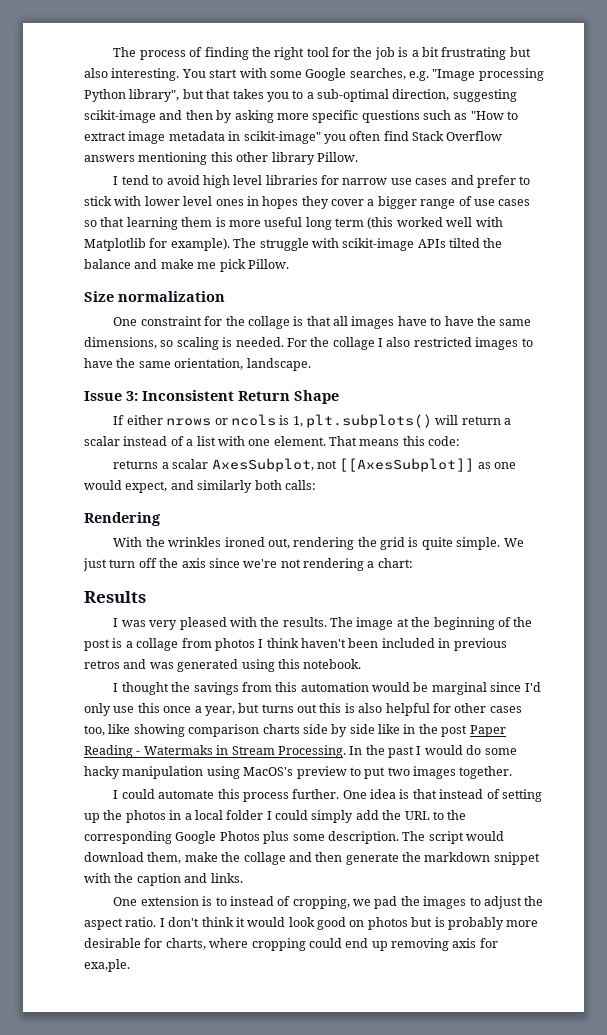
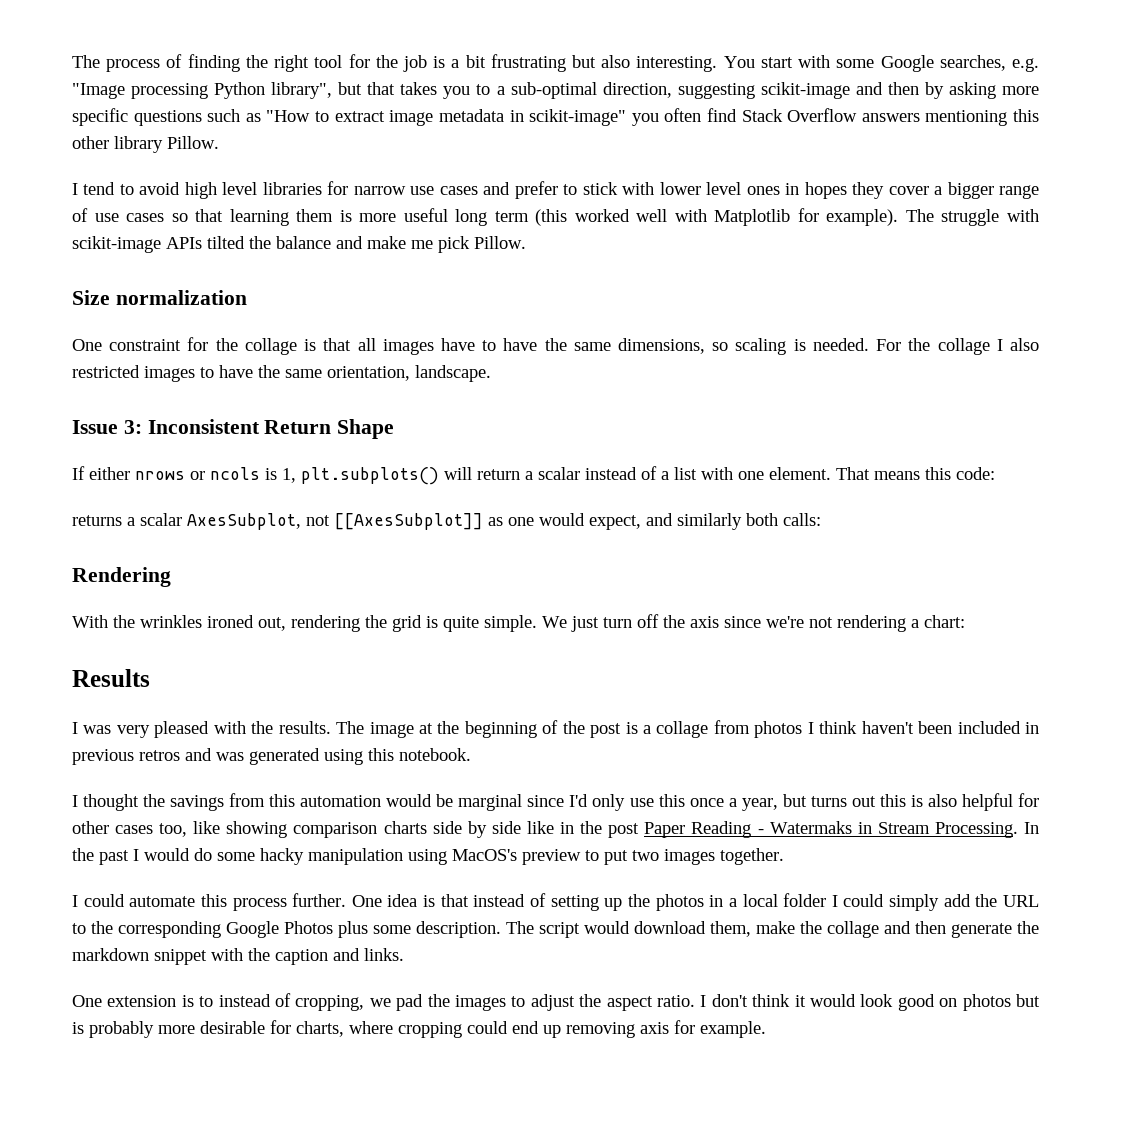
- I don't think it would look good on photos but is probably more desirable for charts, where cropping could end up removing axis for exa,ple.
+ I don't think it would look good on photos but is probably more desirable for charts, where cropping could end up removing axis for example.

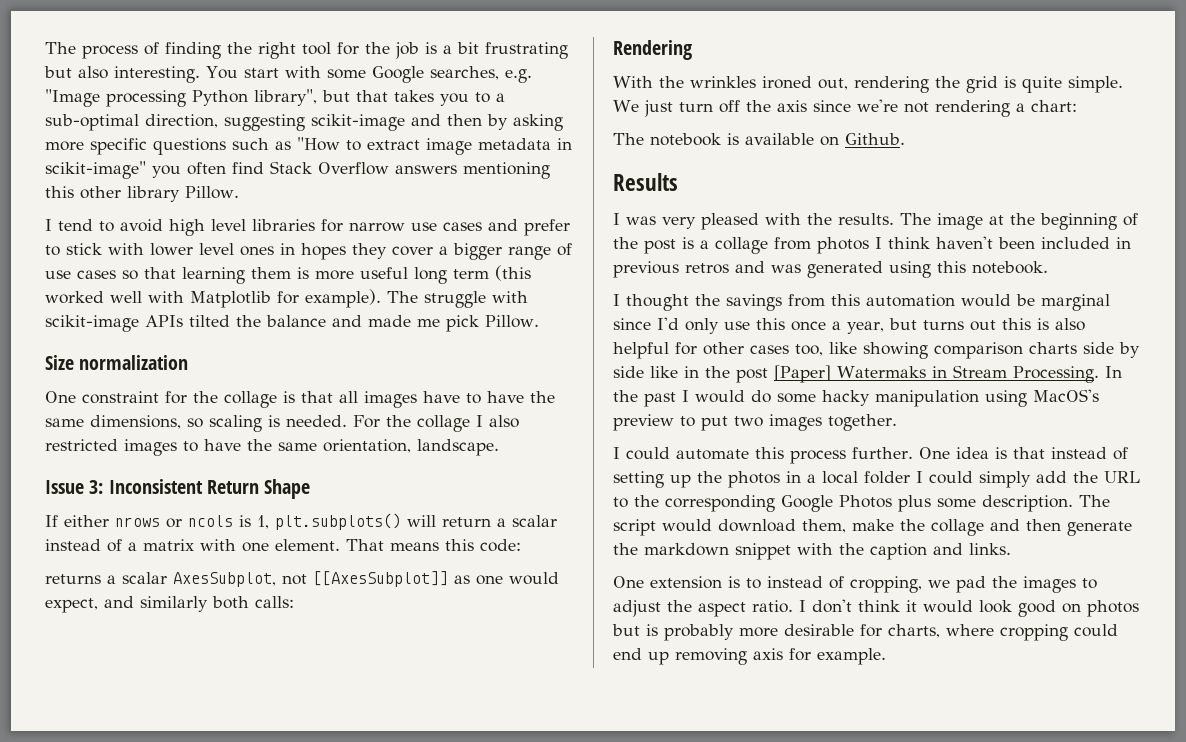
- The struggle with scikit-image APIs tilted the balance and make me pick Pillow.
+ The struggle with scikit-image APIs tilted the balance and made me pick Pillow.
- If either nrows or ncols is 1, plt.subplots() will return a scalar instead of a list with one element.
+ If either nrows or ncols is 1, plt.subplots() will return a scalar instead of a matrix with one element.
+ The notebook is available on Github.
- I thought the savings from this automation would be marginal since I'd only use this once a year, but turns out this is also helpful for other cases too, like showing comparison charts side by side like in the post Paper Reading - Watermaks in Stream Processing.
+ I thought the savings from this automation would be marginal since I'd only use this once a year, but turns out this is also helpful for other cases too, like showing comparison charts side by side like in the post [Paper] Watermaks in Stream Processing.

